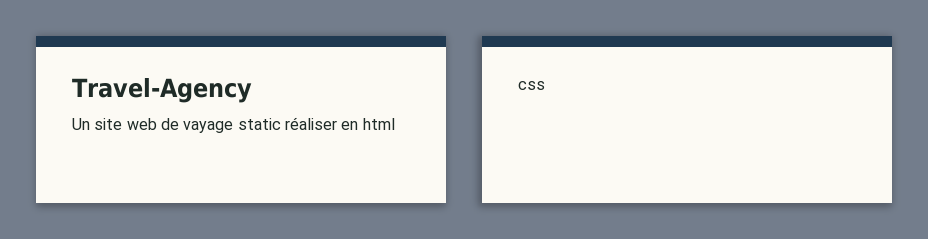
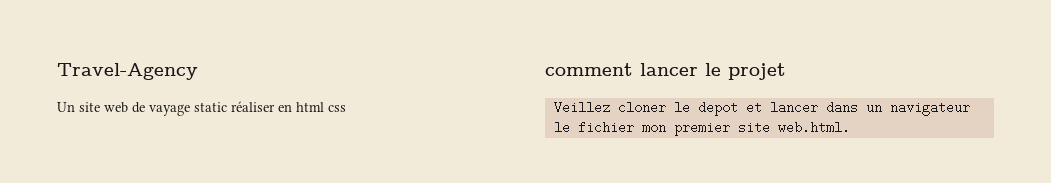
+ comment lancer le projet
+ Veillez cloner le depot et lancer dans un navigateur le fichier mon premier site web.html.

